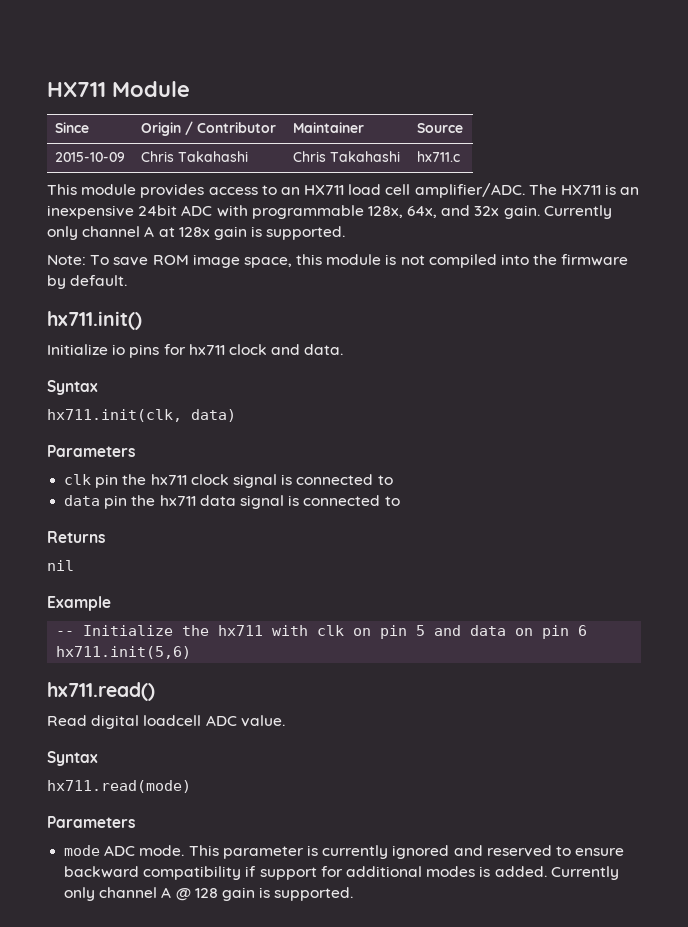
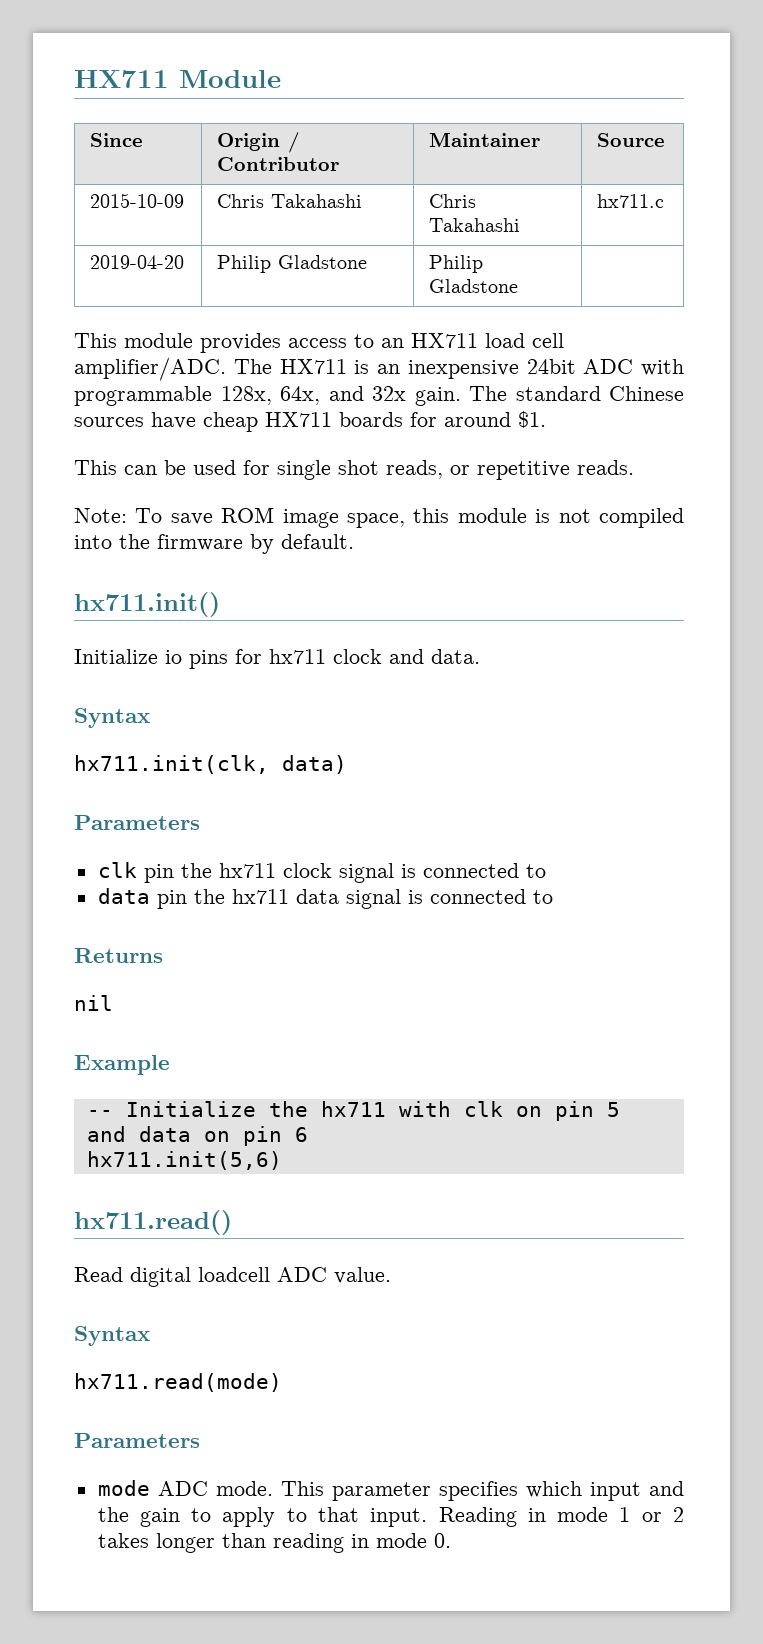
+ 2019-04-20 | Philip Gladstone | Philip Gladstone |
- Currently only channel A at 128x gain is supported.
+ The standard Chinese sources have cheap HX711 boards for around $1.
+ This can be used for single shot reads, or repetitive reads.
- This parameter is currently ignored and reserved to ensure backward compatibility if support for additional modes is added. Currently only channel A @ 128 gain is supported.
+ This parameter specifies which input and the gain to apply to that input. Reading in mode 1 or 2 takes longer than reading in mode 0.

